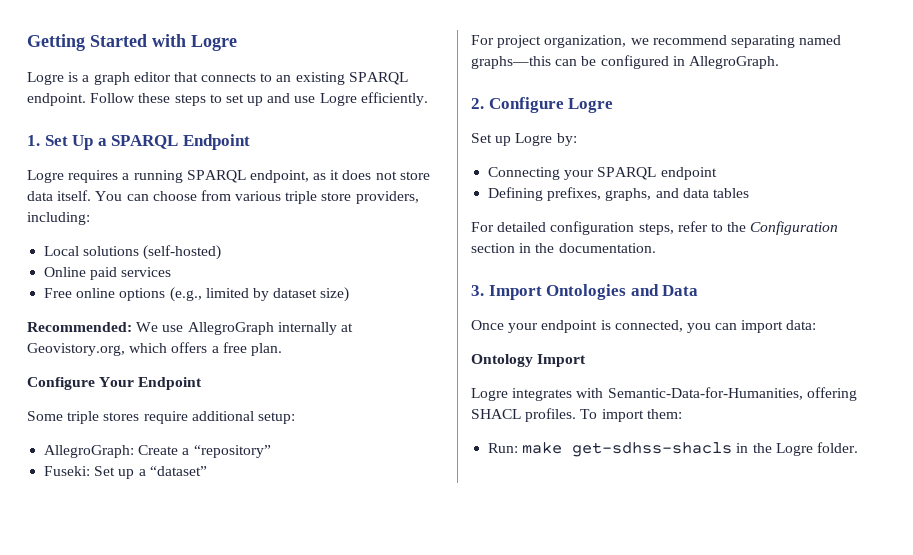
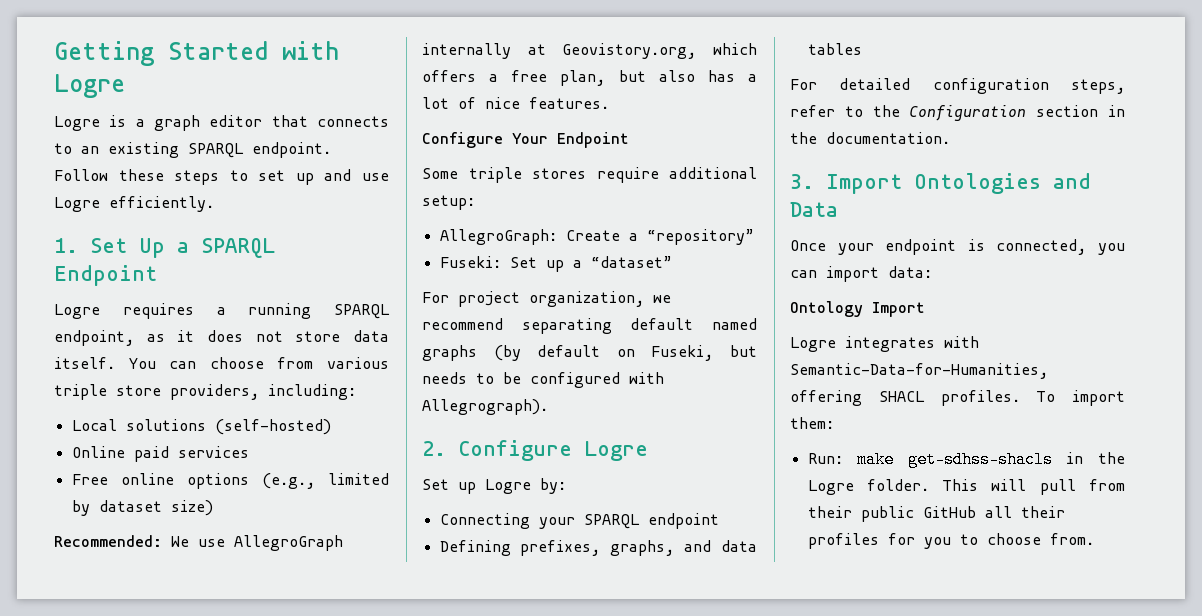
- Recommended: We use AllegroGraph internally at Geovistory.org, which offers a free plan.
+ Recommended: We use AllegroGraph internally at Geovistory.org, which offers a free plan, but also has a lot of nice features.
- For project organization, we recommend separating named graphs—this can be configured in AllegroGraph.
+ For project organization, we recommend separating default named graphs (by default on Fuseki, but needs to be configured with Allegrograph).
+ This will pull from their public GitHub all their profiles for you to choose from.

